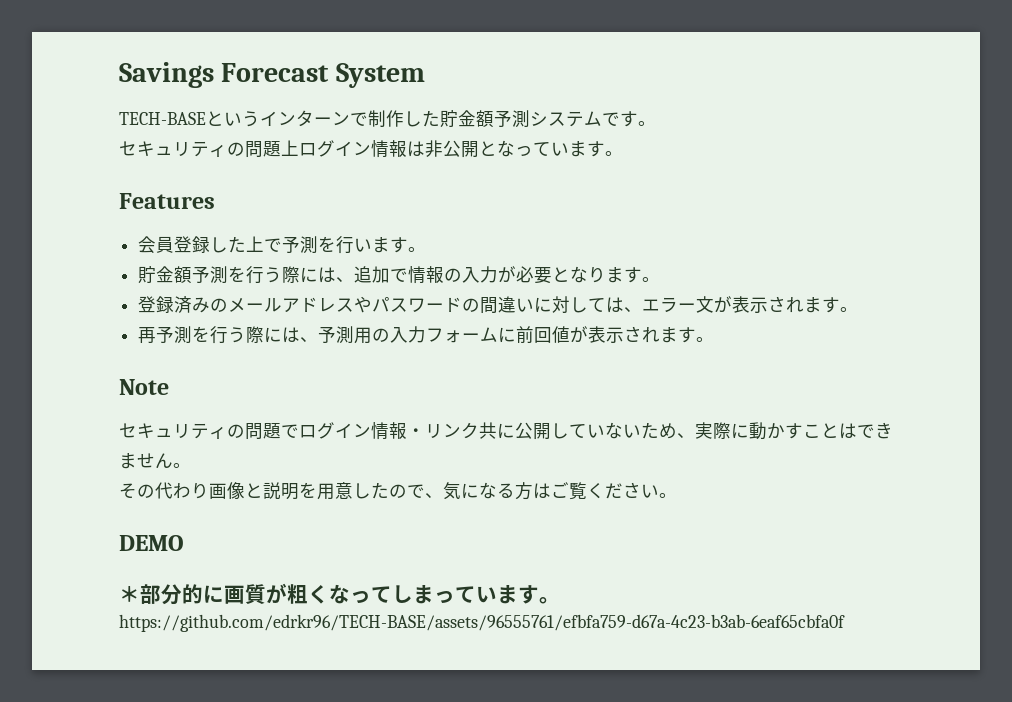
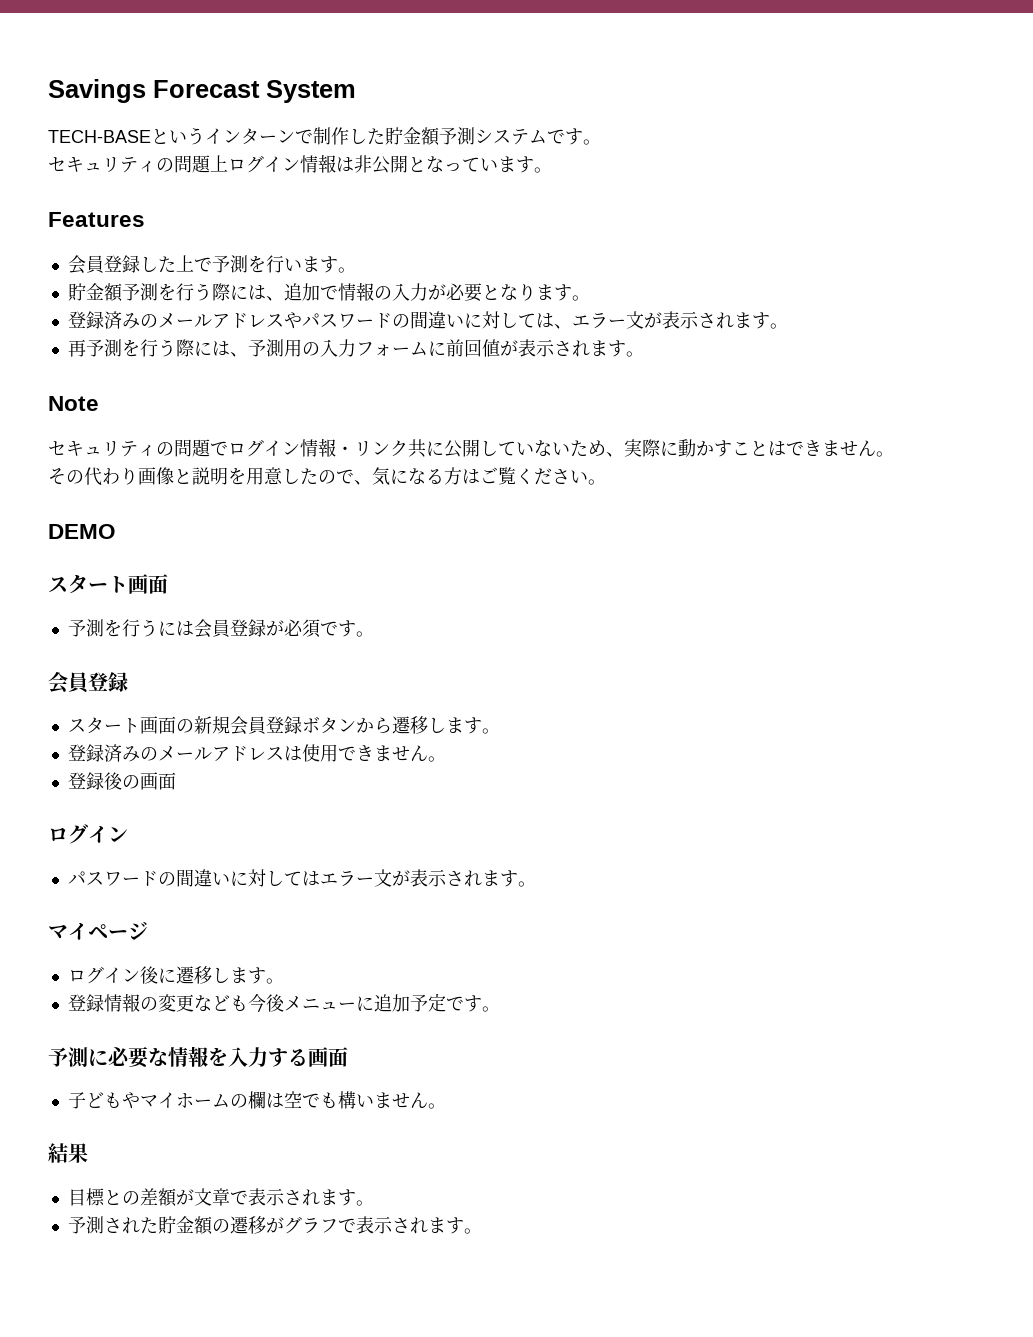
  DEMO
- ＊部分的に画質が粗くなってしまっています。
- https://github.com/edrkr96/TECH-BASE/assets/96555761/efbfa759-d67a-4c23-b3ab-6eaf65cbfa0f
+ スタート画面
+ 予測を行うには会員登録が必須です。
+ 会員登録
+ スタート画面の新規会員登録ボタンから遷移します。
+ 登録済みのメールアドレスは使用できません。
+ 登録後の画面
+ ログイン
+ パスワードの間違いに対してはエラー文が表示されます。
+ マイページ
+ ログイン後に遷移します。
+ 登録情報の変更なども今後メニューに追加予定です。
+ 予測に必要な情報を入力する画面
+ 子どもやマイホームの欄は空でも構いません。
+ 結果
+ 目標との差額が文章で表示されます。
+ 予測された貯金額の遷移がグラフで表示されます。

